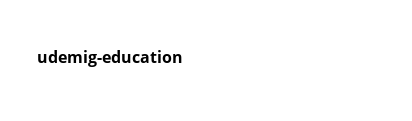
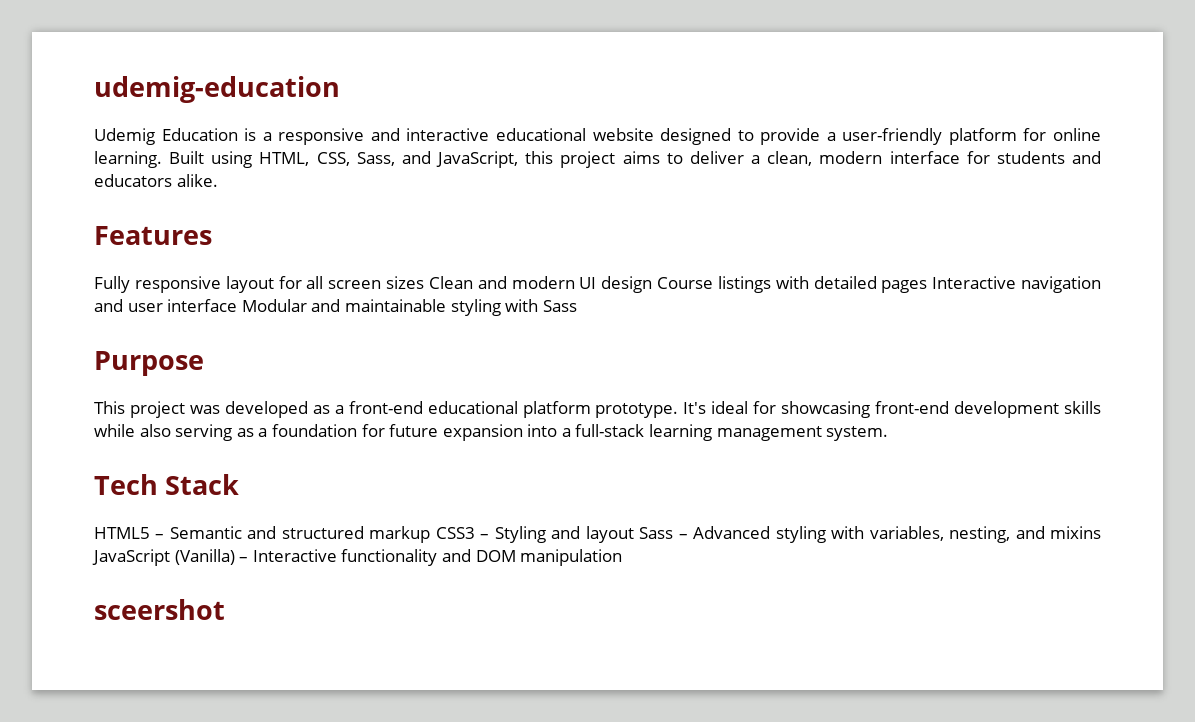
+ Udemig Education is a responsive and interactive educational website designed to provide a user-friendly platform for online learning. Built using HTML, CSS, Sass, and JavaScript, this project aims to deliver a clean, modern interface for students and educators alike.
+ Features
+ Fully responsive layout for all screen sizes Clean and modern UI design Course listings with detailed pages Interactive navigation and user interface Modular and maintainable styling with Sass
+ Purpose
+ This project was developed as a front-end educational platform prototype. It's ideal for showcasing front-end development skills while also serving as a foundation for future expansion into a full-stack learning management system.
+ Tech Stack
+ HTML5 – Semantic and structured markup CSS3 – Styling and layout Sass – Advanced styling with variables, nesting, and mixins JavaScript (Vanilla) – Interactive functionality and DOM manipulation
+ sceershot

